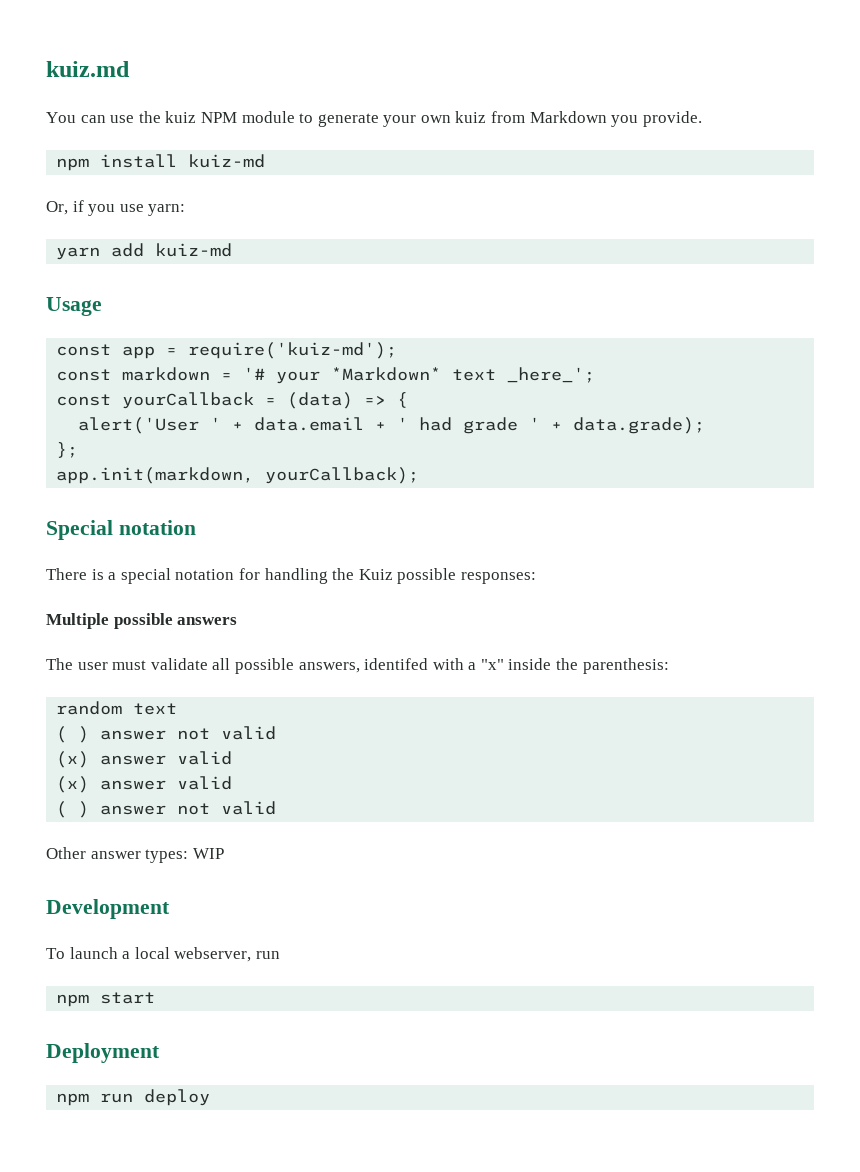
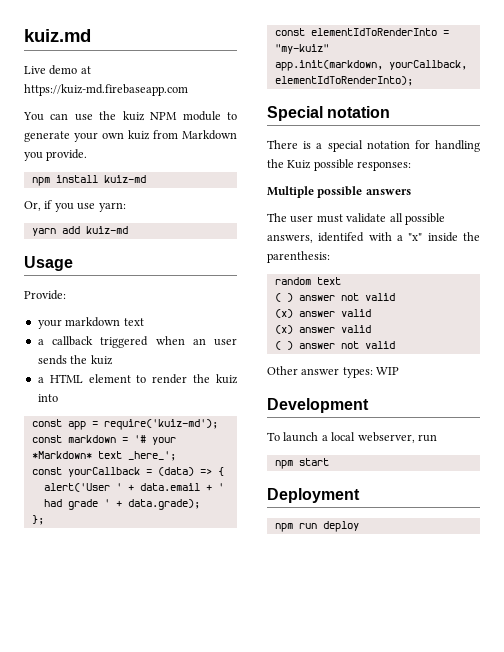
+ Live demo at https://kuiz-md.firebaseapp.com
+ Provide:
+ your markdown text
+ a callback triggered when an user sends the kuiz
+ a HTML element to render the kuiz into
+ const elementIdToRenderInto = "my-kuiz"
- app.init(markdown, yourCallback);
+ app.init(markdown, yourCallback, elementIdToRenderInto);

